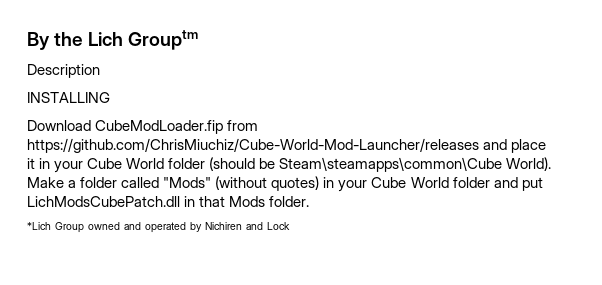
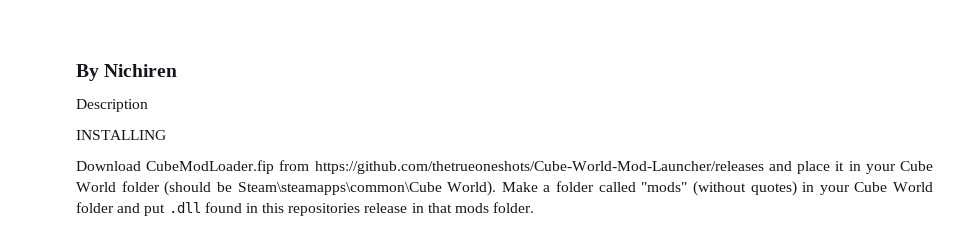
- By the Lich Grouptm
+ By Nichiren
- Download CubeModLoader.fip from https://github.com/ChrisMiuchiz/Cube-World-Mod-Launcher/releases and place it in your Cube World folder (should be Steam\steamapps\common\Cube World).
+ Download CubeModLoader.fip from https://github.com/thetrueoneshots/Cube-World-Mod-Launcher/releases and place it in your Cube World folder (should be Steam\steamapps\common\Cube World).
- Make a folder called "Mods" (without quotes) in your Cube World folder and put LichModsCubePatch.dll in that Mods folder.
+ Make a folder called "mods" (without quotes) in your Cube World folder and put .dll found in this repositories release in that mods folder.
- *Lich Group owned and operated by Nichiren and Lock

